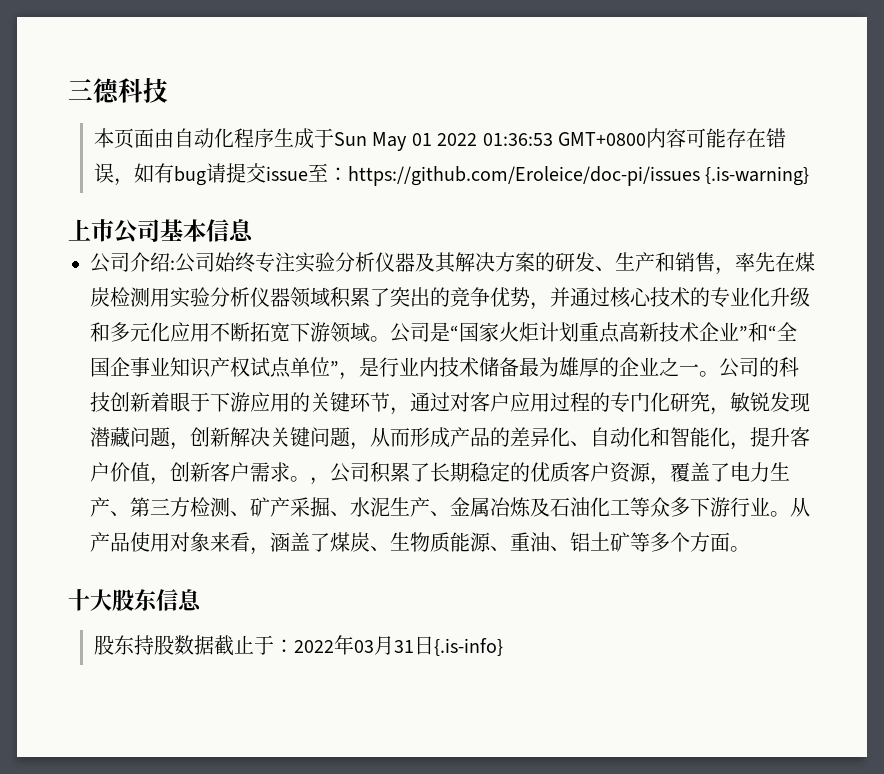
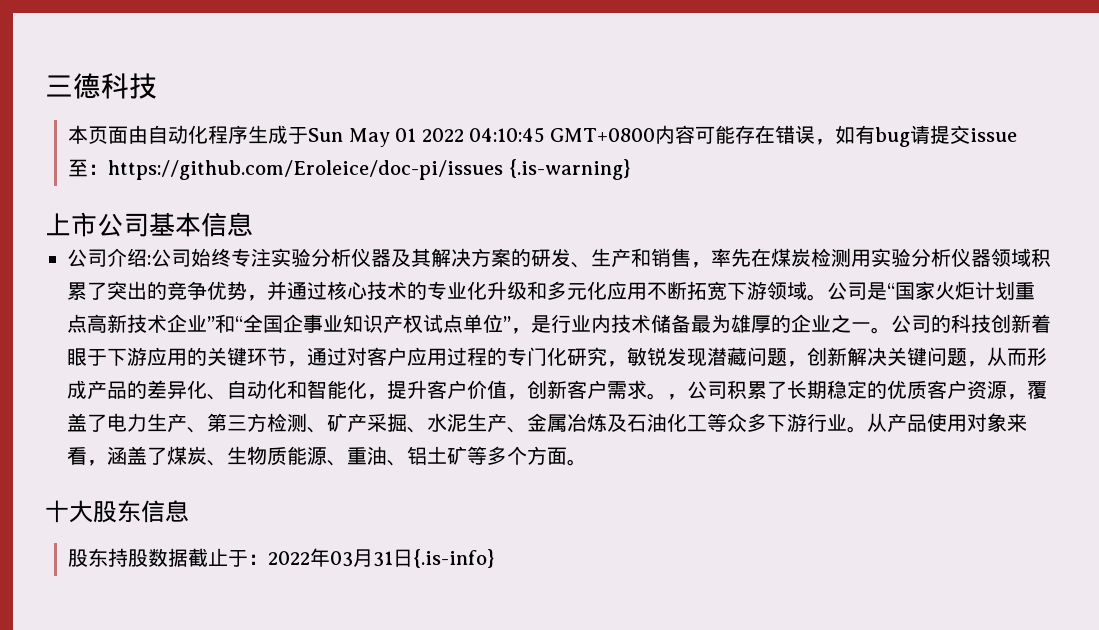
- 本页面由自动化程序生成于Sun May 01 2022 01:36:53 GMT+0800内容可能存在错误，如有bug请提交issue至：https://github.com/Eroleice/doc-pi/issues {.is-warning}
+ 本页面由自动化程序生成于Sun May 01 2022 04:10:45 GMT+0800内容可能存在错误，如有bug请提交issue至：https://github.com/Eroleice/doc-pi/issues {.is-warning}

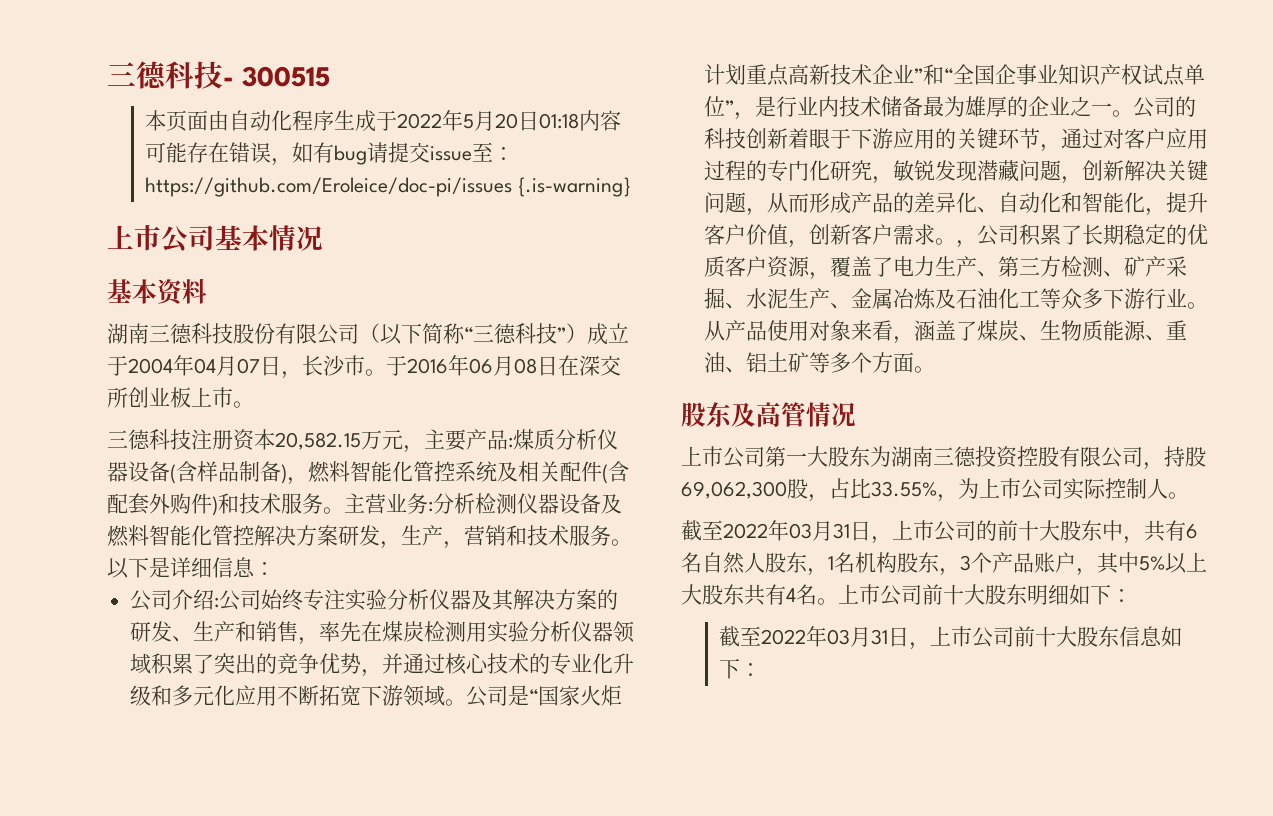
- 三德科技
+ 三德科技- 300515
- 本页面由自动化程序生成于Sun May 01 2022 04:10:45 GMT+0800内容可能存在错误，如有bug请提交issue至：https://github.com/Eroleice/doc-pi/issues {.is-warning}
+ 本页面由自动化程序生成于2022年5月20日01:18内容可能存在错误，如有bug请提交issue至：https://github.com/Eroleice/doc-pi/issues {.is-warning}
- 上市公司基本信息
+ 上市公司基本情况
+ 基本资料
+ 湖南三德科技股份有限公司（以下简称“三德科技”）成立于2004年04月07日，长沙市。于2016年06月08日在深交所创业板上市。
+ 三德科技注册资本20,582.15万元，主要产品:煤质分析仪器设备(含样品制备)，燃料智能化管控系统及相关配件(含配套外购件)和技术服务。主营业务:分析检测仪器设备及燃料智能化管控解决方案研发，生产，营销和技术服务。以下是详细信息：
- 十大股东信息
- 股东持股数据截止于：2022年03月31日{.is-info}
+ 股东及高管情况
+ 上市公司第一大股东为湖南三德投资控股有限公司，持股69,062,300股，占比33.55%，为上市公司实际控制人。
+ 截至2022年03月31日，上市公司的前十大股东中，共有6名自然人股东，1名机构股东，3个产品账户，其中5%以上大股东共有4名。上市公司前十大股东明细如下：
+ 截至2022年03月31日，上市公司前十大股东信息如下：

